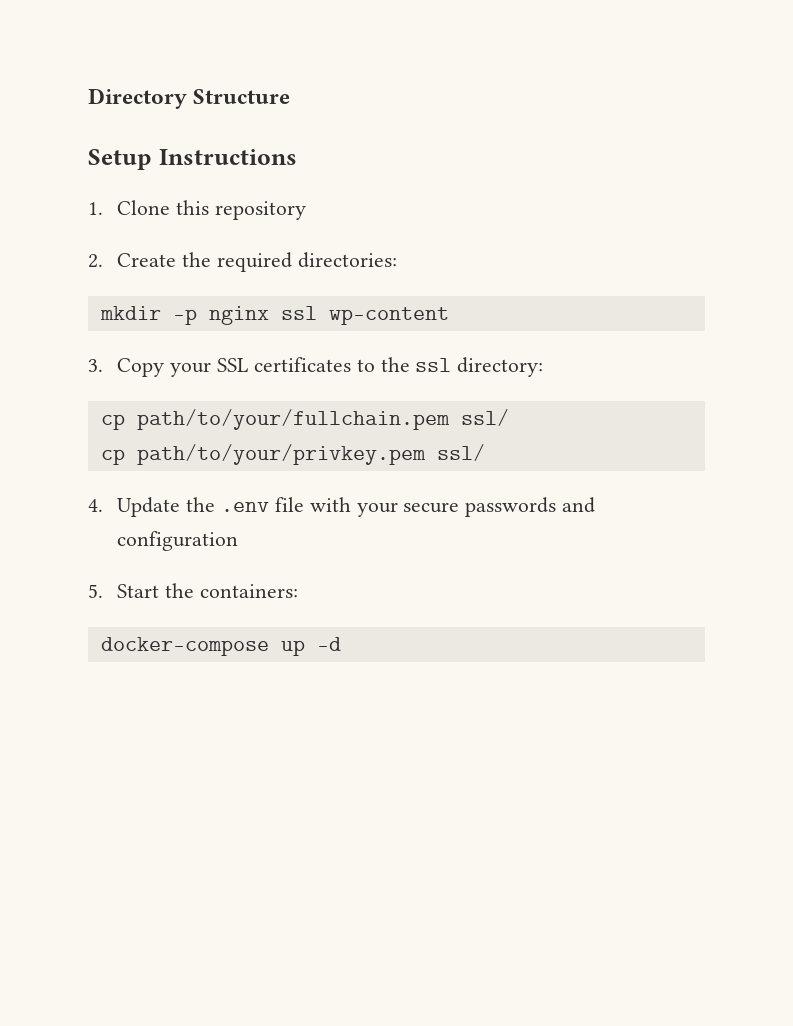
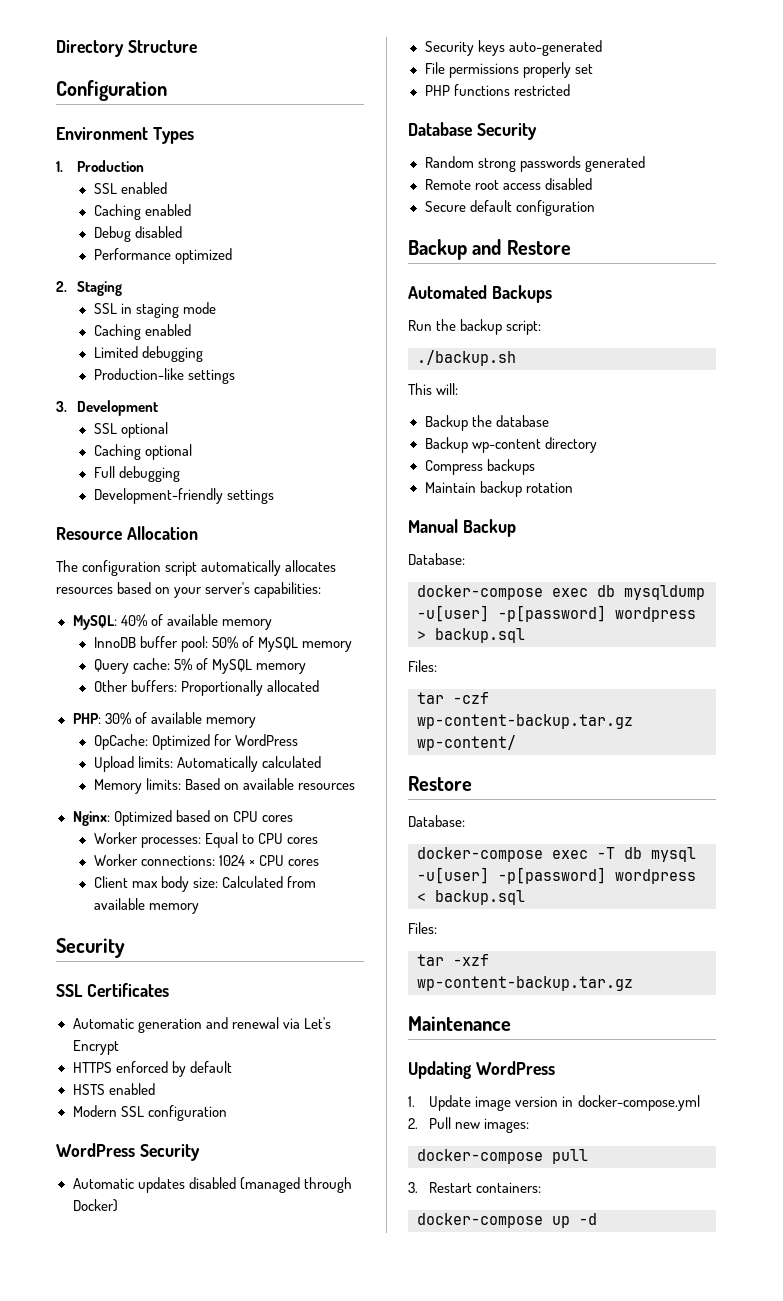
- Setup Instructions
- 1. Clone this repository
- 2. Create the required directories:
- mkdir -p nginx ssl wp-content
- 3. Copy your SSL certificates to the ssl directory:
- cp path/to/your/fullchain.pem ssl/
- cp path/to/your/privkey.pem ssl/
- 4. Update the .env file with your secure passwords and configuration
- 5. Start the containers:
+ Configuration
+ Environment Types
+ 1. Production
+ SSL enabled
+ Caching enabled
+ Debug disabled
+ Performance optimized
+ 2. Staging
+ SSL in staging mode
+ Caching enabled
+ Limited debugging
+ Production-like settings
+ 3. Development
+ SSL optional
+ Caching optional
+ Full debugging
+ Development-friendly settings
+ Resource Allocation
+ The configuration script automatically allocates resources based on your server's capabilities:
+ MySQL: 40% of available memory
+ InnoDB buffer pool: 50% of MySQL memory
+ Query cache: 5% of MySQL memory
+ Other buffers: Proportionally allocated
+ PHP: 30% of available memory
+ OpCache: Optimized for WordPress
+ Upload limits: Automatically calculated
+ Memory limits: Based on available resources
+ Nginx: Optimized based on CPU cores
+ Worker processes: Equal to CPU cores
+ Worker connections: 1024 × CPU cores
+ Client max body size: Calculated from available memory
+ Security
+ SSL Certificates
+ Automatic generation and renewal via Let's Encrypt
+ HTTPS enforced by default
+ HSTS enabled
+ Modern SSL configuration
+ WordPress Security
+ Automatic updates disabled (managed through Docker)
+ Security keys auto-generated
+ File permissions properly set
+ PHP functions restricted
+ Database Security
+ Random strong passwords generated
+ Remote root access disabled
+ Secure default configuration
+ Backup and Restore
+ Automated Backups
+ Run the backup script:
+ ./backup.sh
+ This will:
+ Backup the database
+ Backup wp-content directory
+ Compress backups
+ Maintain backup rotation
+ Manual Backup
+ Database:
+ docker-compose exec db mysqldump -u[user] -p[password] wordpress > backup.sql
+ Files:
+ tar -czf wp-content-backup.tar.gz wp-content/
+ Restore
+ Database:
+ docker-compose exec -T db mysql -u[user] -p[password] wordpress < backup.sql
+ Files:
+ tar -xzf wp-content-backup.tar.gz
+ Maintenance
+ Updating WordPress
+ 1. Update image version in docker-compose.yml
+ 2. Pull new images:
+ docker-compose pull
+ 3. Restart containers:

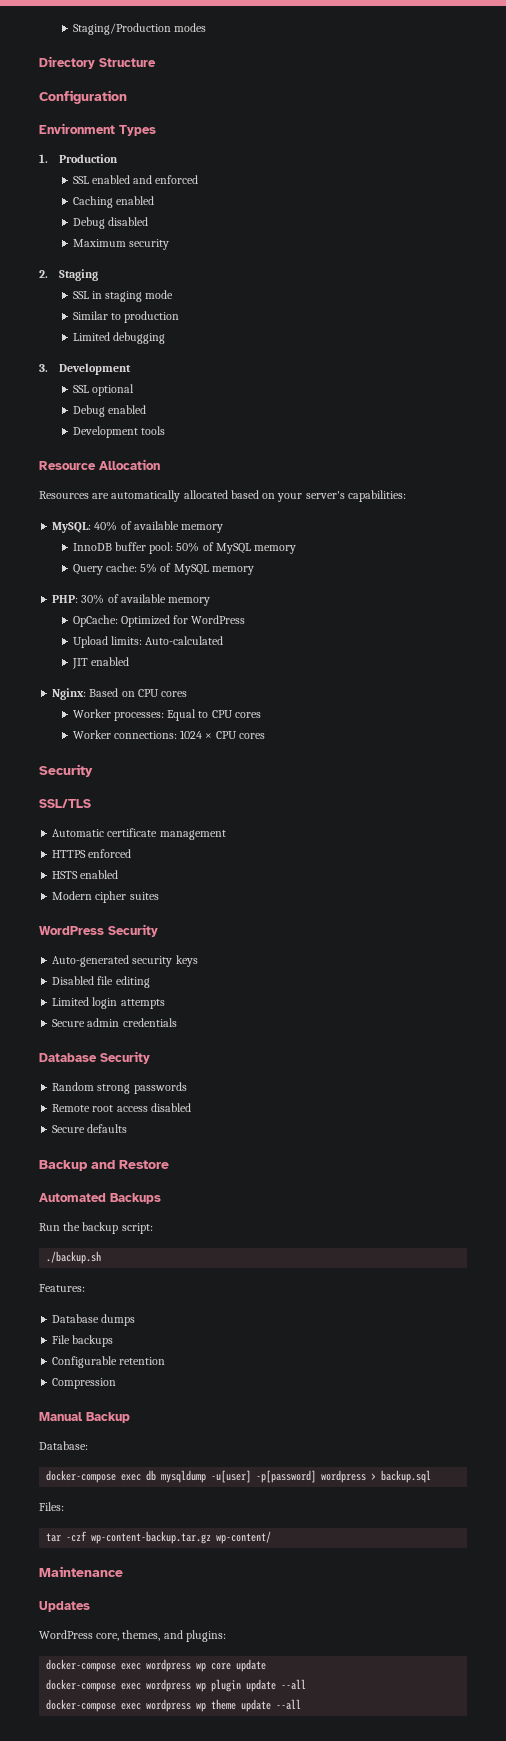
+ Staging/Production modes
- SSL enabled
+ SSL enabled and enforced
- Performance optimized
+ Maximum security
  SSL in staging mode
- Caching enabled
+ Similar to production
- Production-like settings
- Caching optional
- Full debugging
- Development-friendly settings
+ Debug enabled
+ Development tools
  Resource Allocation
- The configuration script automatically allocates resources based on your server's capabilities:
+ Resources are automatically allocated based on your server's capabilities:
- Other buffers: Proportionally allocated
- Upload limits: Automatically calculated
- Memory limits: Based on available resources
+ Upload limits: Auto-calculated
+ JIT enabled
- Nginx: Optimized based on CPU cores
+ Nginx: Based on CPU cores
  Worker connections: 1024 × CPU cores
- Client max body size: Calculated from available memory
  Security
- SSL Certificates
- Automatic generation and renewal via Let's Encrypt
+ SSL/TLS
+ Automatic certificate management
- HTTPS enforced by default
+ HTTPS enforced
- Modern SSL configuration
+ Modern cipher suites
- Automatic updates disabled (managed through Docker)
- Security keys auto-generated
- File permissions properly set
- PHP functions restricted
+ Auto-generated security keys
+ Disabled file editing
+ Limited login attempts
+ Secure admin credentials
- Random strong passwords generated
+ Random strong passwords
- Secure default configuration
+ Secure defaults
- This will:
- Backup the database
- Backup wp-content directory
- Compress backups
- Maintain backup rotation
+ Features:
+ Database dumps
+ File backups
+ Configurable retention
+ Compression
  tar -czf wp-content-backup.tar.gz wp-content/
- Restore
- Database:
- docker-compose exec -T db mysql -u[user] -p[password] wordpress < backup.sql
- Files:
- tar -xzf wp-content-backup.tar.gz
  Maintenance
- Updating WordPress
- 1. Update image version in docker-compose.yml
- 2. Pull new images:
- docker-compose pull
- 3. Restart containers:
- docker-compose up -d
+ Updates
+ WordPress core, themes, and plugins:
+ docker-compose exec wordpress wp core update
+ docker-compose exec wordpress wp plugin update --all
+ docker-compose exec wordpress wp theme update --all

